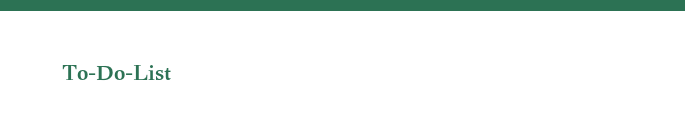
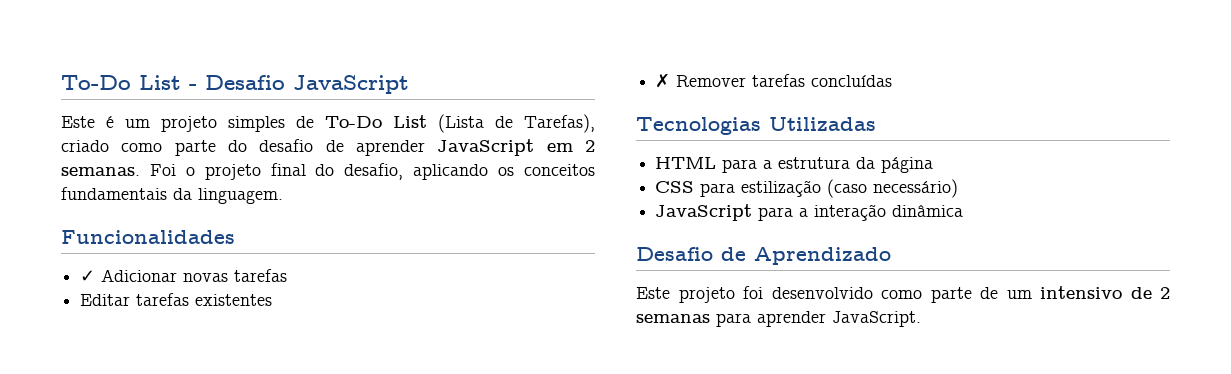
- To-Do-List
+ To-Do List - Desafio JavaScript
+ Este é um projeto simples de To-Do List (Lista de Tarefas), criado como parte do desafio de aprender JavaScript em 2 semanas. Foi o projeto final do desafio, aplicando os conceitos fundamentais da linguagem.
+ Funcionalidades
+ ✓ Adicionar novas tarefas
+ Editar tarefas existentes
+ ✗ Remover tarefas concluídas
+ Tecnologias Utilizadas
+ HTML para a estrutura da página
+ CSS para estilização (caso necessário)
+ JavaScript para a interação dinâmica
+ Desafio de Aprendizado
+ Este projeto foi desenvolvido como parte de um intensivo de 2 semanas para aprender JavaScript.

